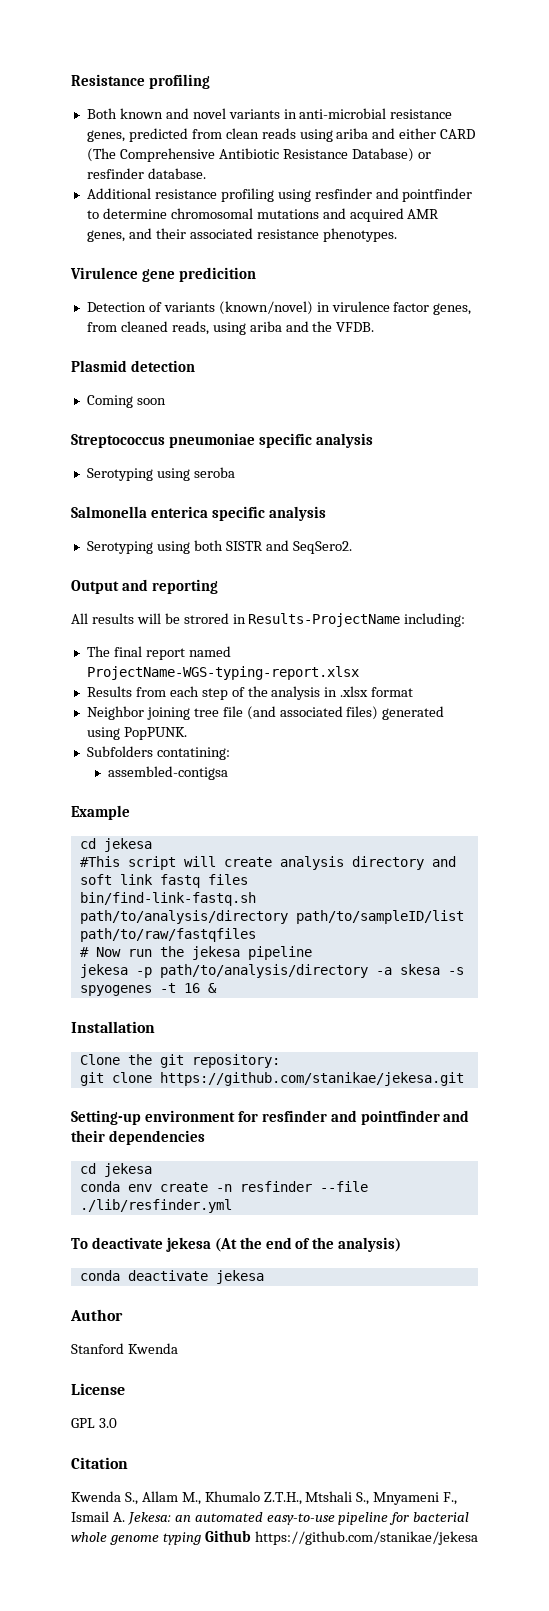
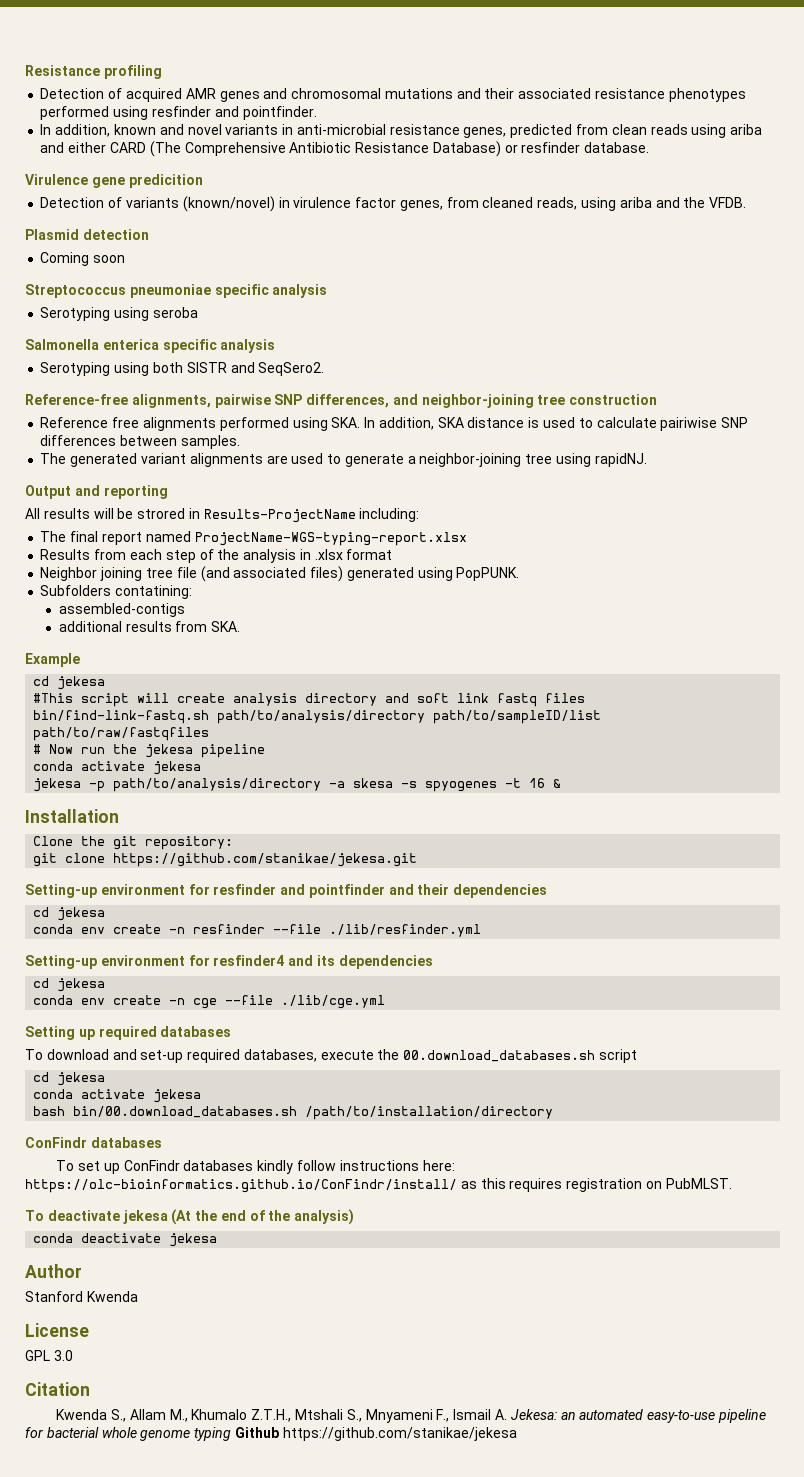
- Both known and novel variants in anti-microbial resistance genes, predicted from clean reads using ariba and either CARD (The Comprehensive Antibiotic Resistance Database) or resfinder database.
+ Detection of acquired AMR genes and chromosomal mutations and their associated resistance phenotypes performed using resfinder and pointfinder.
+ In addition, known and novel variants in anti-microbial resistance genes, predicted from clean reads using ariba and either CARD (The Comprehensive Antibiotic Resistance Database) or resfinder database.
- Additional resistance profiling using resfinder and pointfinder to determine chromosomal mutations and acquired AMR genes, and their associated resistance phenotypes.
+ Reference-free alignments, pairwise SNP differences, and neighbor-joining tree construction
+ Reference free alignments performed using SKA. In addition, SKA distance is used to calculate pairiwise SNP differences between samples.
+ The generated variant alignments are used to generate a neighbor-joining tree using rapidNJ.
- assembled-contigsa
+ assembled-contigs
+ additional results from SKA.
  # Now run the jekesa pipeline
+ conda activate jekesa
+ Setting-up environment for resfinder4 and its dependencies
+ cd jekesa
+ conda env create -n cge --file ./lib/cge.yml
+ Setting up required databases
+ To download and set-up required databases, execute the 00.download_databases.sh script
+ cd jekesa
+ conda activate jekesa
+ bash bin/00.download_databases.sh /path/to/installation/directory
+ ConFindr databases
+ To set up ConFindr databases kindly follow instructions here: https://olc-bioinformatics.github.io/ConFindr/install/ as this requires registration on PubMLST.

